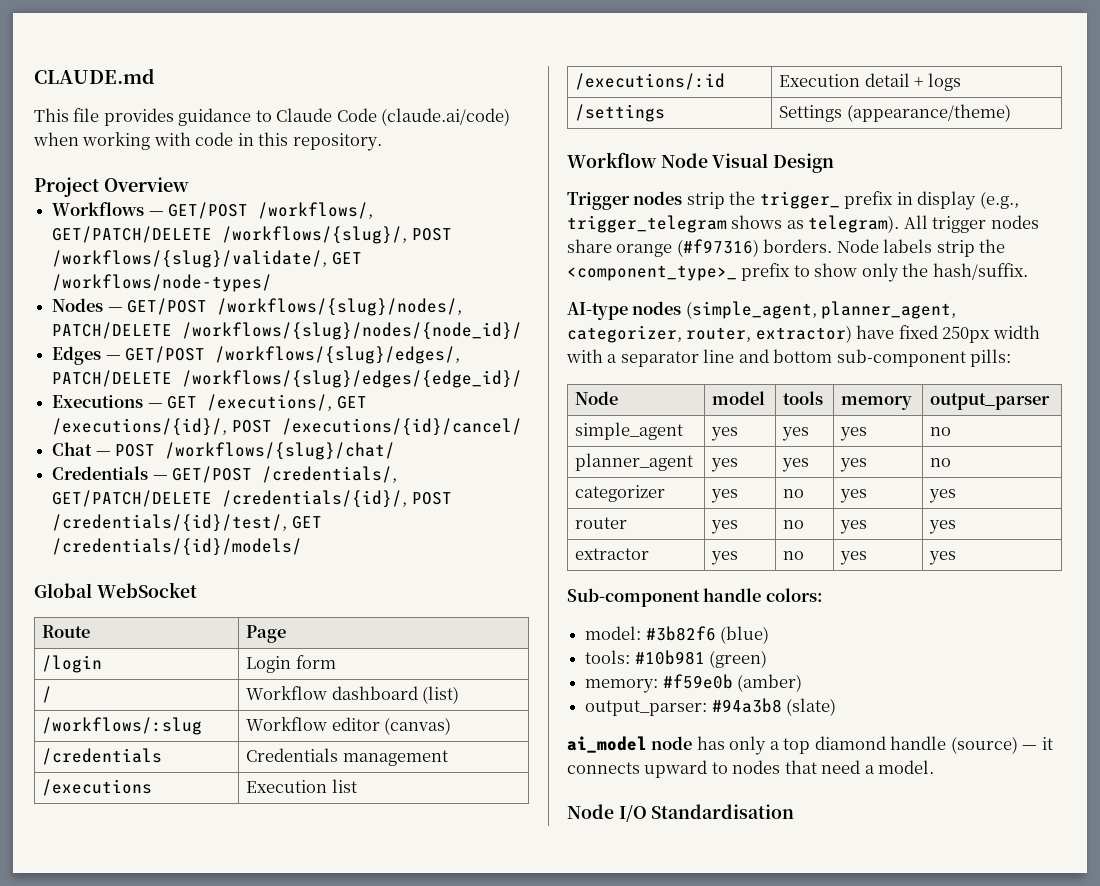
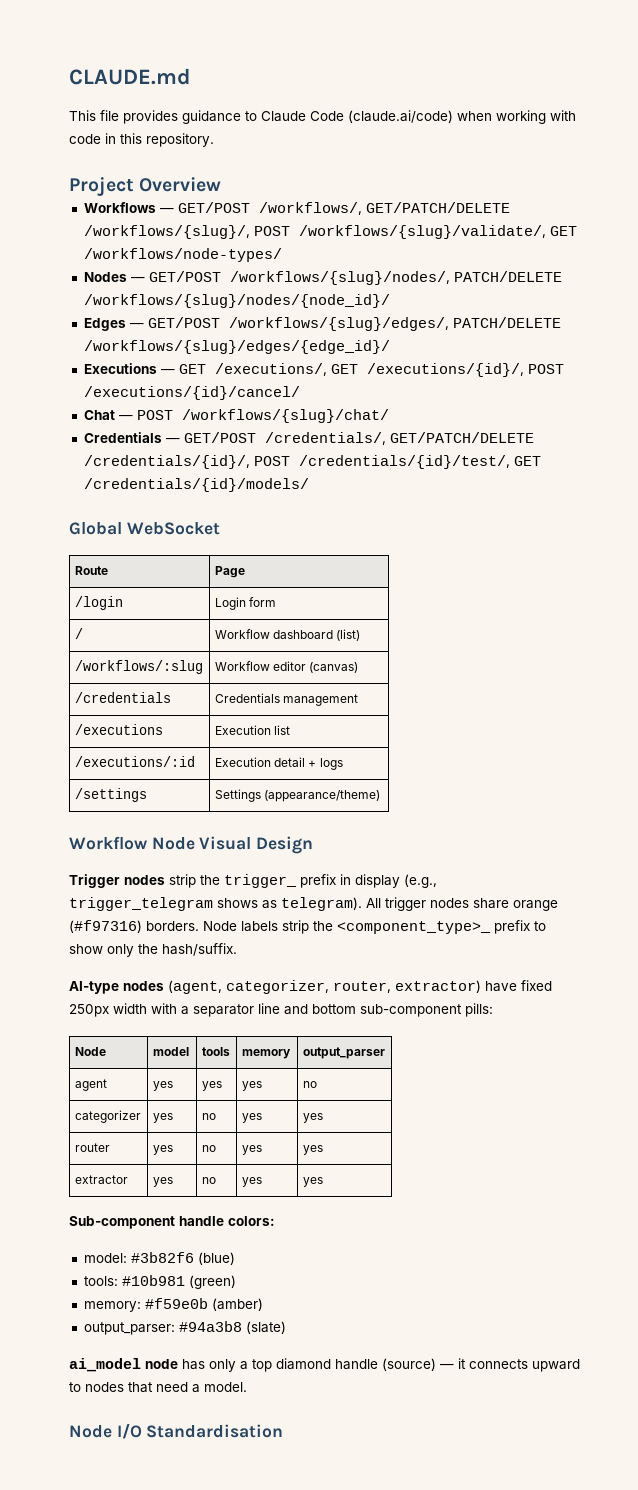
- AI-type nodes (simple_agent, planner_agent, categorizer, router, extractor) have fixed 250px width with a separator line and bottom sub-component pills:
+ AI-type nodes (agent, categorizer, router, extractor) have fixed 250px width with a separator line and bottom sub-component pills:
- simple_agent | yes | yes | yes | no
- planner_agent | yes | yes | yes | no
+ agent | yes | yes | yes | no

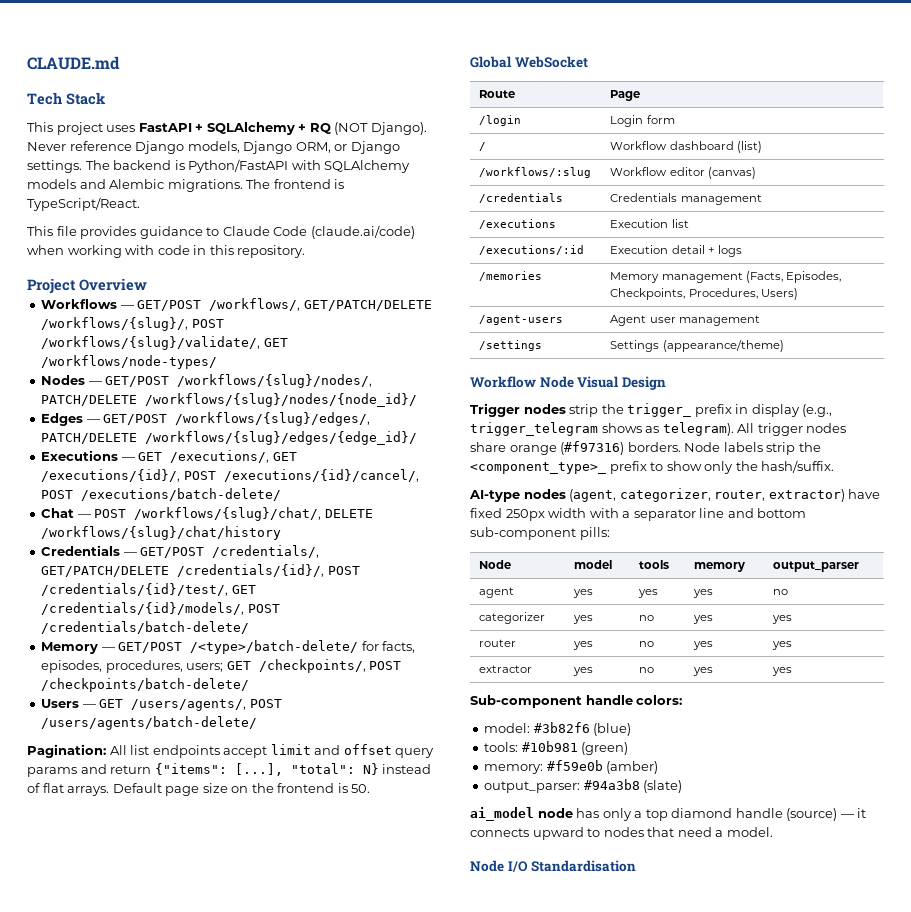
+ Tech Stack
+ This project uses FastAPI + SQLAlchemy + RQ (NOT Django). Never reference Django models, Django ORM, or Django settings. The backend is Python/FastAPI with SQLAlchemy models and Alembic migrations. The frontend is TypeScript/React.
- Executions — GET /executions/, GET /executions/{id}/, POST /executions/{id}/cancel/
+ Executions — GET /executions/, GET /executions/{id}/, POST /executions/{id}/cancel/, POST /executions/batch-delete/
- Chat — POST /workflows/{slug}/chat/
+ Chat — POST /workflows/{slug}/chat/, DELETE /workflows/{slug}/chat/history
- Credentials — GET/POST /credentials/, GET/PATCH/DELETE /credentials/{id}/, POST /credentials/{id}/test/, GET /credentials/{id}/models/
+ Credentials — GET/POST /credentials/, GET/PATCH/DELETE /credentials/{id}/, POST /credentials/{id}/test/, GET /credentials/{id}/models/, POST /credentials/batch-delete/
+ Memory — GET/POST /<type>/batch-delete/ for facts, episodes, procedures, users; GET /checkpoints/, POST /checkpoints/batch-delete/
+ Users — GET /users/agents/, POST /users/agents/batch-delete/
+ Pagination: All list endpoints accept limit and offset query params and return {"items": [...], "total": N} instead of flat arrays. Default page size on the frontend is 50.
+ /memories | Memory management (Facts, Episodes, Checkpoints, Procedures, Users)
+ /agent-users | Agent user management

